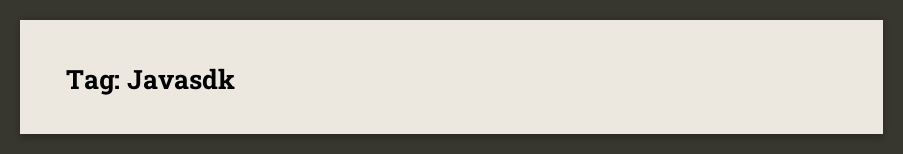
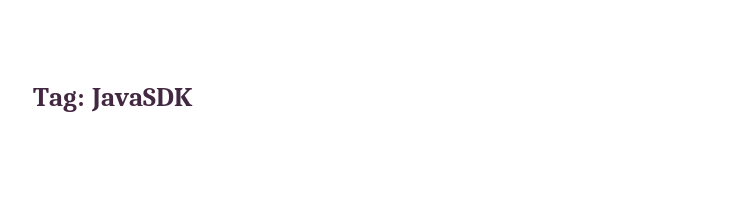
- Tag: Javasdk
+ Tag: JavaSDK

